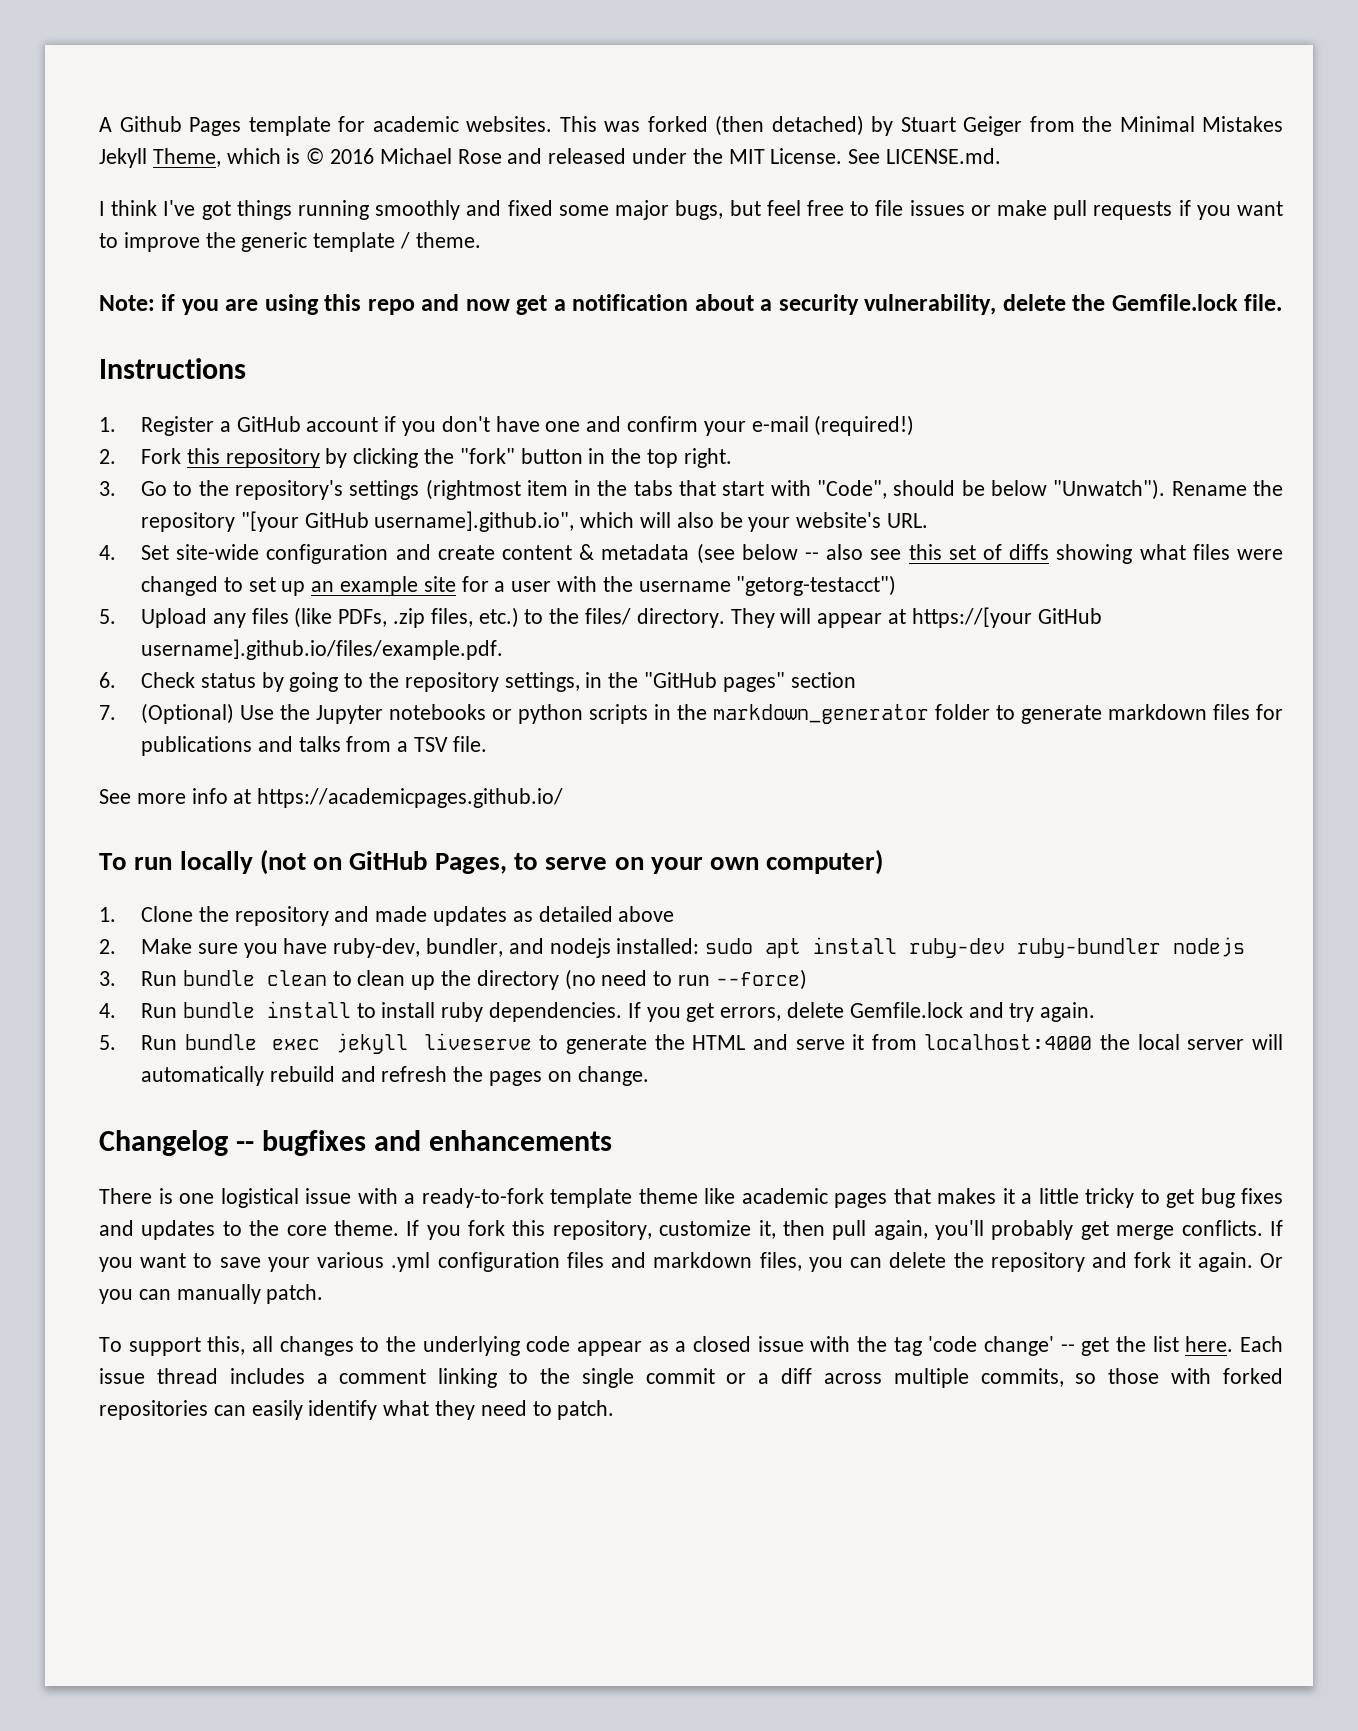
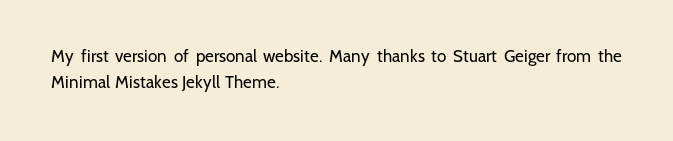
- A Github Pages template for academic websites. This was forked (then detached) by Stuart Geiger from the Minimal Mistakes Jekyll Theme, which is © 2016 Michael Rose and released under the MIT License. See LICENSE.md.
- I think I've got things running smoothly and fixed some major bugs, but feel free to file issues or make pull requests if you want to improve the generic template / theme.
- Note: if you are using this repo and now get a notification about a security vulnerability, delete the Gemfile.lock file.
- Instructions
- 1. Register a GitHub account if you don't have one and confirm your e-mail (required!)
- 2. Fork this repository by clicking the "fork" button in the top right.
- 3. Go to the repository's settings (rightmost item in the tabs that start with "Code", should be below "Unwatch"). Rename the repository "[your GitHub username].github.io", which will also be your website's URL.
- 4. Set site-wide configuration and create content & metadata (see below -- also see this set of diffs showing what files were changed to set up an example site for a user with the username "getorg-testacct")
- 5. Upload any files (like PDFs, .zip files, etc.) to the files/ directory. They will appear at https://[your GitHub username].github.io/files/example.pdf.
- 6. Check status by going to the repository settings, in the "GitHub pages" section
- 7. (Optional) Use the Jupyter notebooks or python scripts in the markdown_generator folder to generate markdown files for publications and talks from a TSV file.
- See more info at https://academicpages.github.io/
- To run locally (not on GitHub Pages, to serve on your own computer)
- 1. Clone the repository and made updates as detailed above
- 2. Make sure you have ruby-dev, bundler, and nodejs installed: sudo apt install ruby-dev ruby-bundler nodejs
- 3. Run bundle clean to clean up the directory (no need to run --force)
- 4. Run bundle install to install ruby dependencies. If you get errors, delete Gemfile.lock and try again.
- 5. Run bundle exec jekyll liveserve to generate the HTML and serve it from localhost:4000 the local server will automatically rebuild and refresh the pages on change.
- Changelog -- bugfixes and enhancements
- There is one logistical issue with a ready-to-fork template theme like academic pages that makes it a little tricky to get bug fixes and updates to the core theme. If you fork this repository, customize it, then pull again, you'll probably get merge conflicts. If you want to save your various .yml configuration files and markdown files, you can delete the repository and fork it again. Or you can manually patch.
- To support this, all changes to the underlying code appear as a closed issue with the tag 'code change' -- get the list here. Each issue thread includes a comment linking to the single commit or a diff across multiple commits, so those with forked repositories can easily identify what they need to patch.
+ My first version of personal website. Many thanks to Stuart Geiger from the Minimal Mistakes Jekyll Theme.

